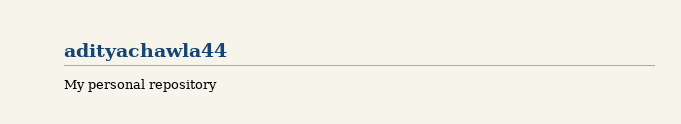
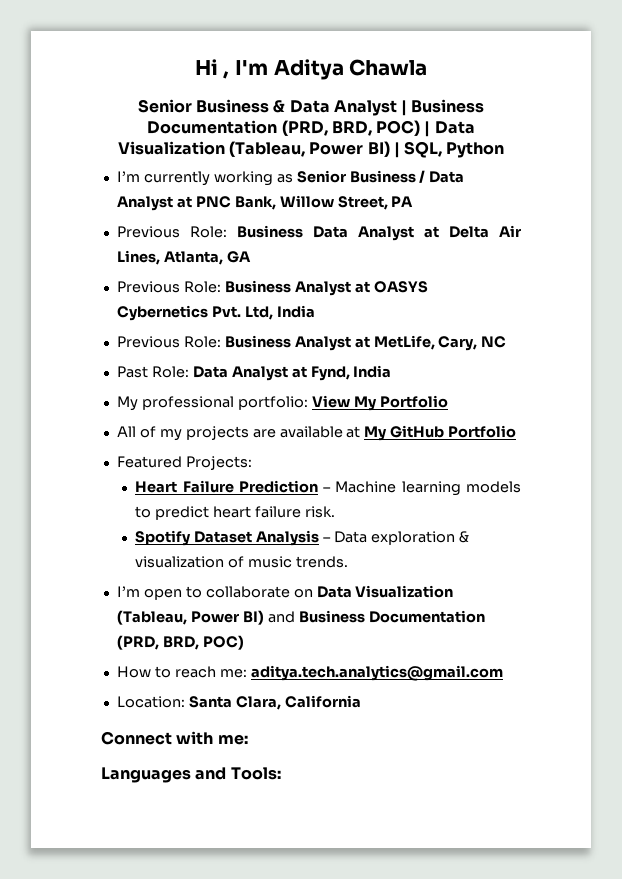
- adityachawla44
- My personal repository
+ Hi , I'm Aditya Chawla
+ Senior Business & Data Analyst | Business Documentation (PRD, BRD, POC) | Data Visualization (Tableau, Power BI) | SQL, Python
+ I’m currently working as Senior Business / Data Analyst at PNC Bank, Willow Street, PA
+ Previous Role: Business Data Analyst at Delta Air Lines, Atlanta, GA
+ Previous Role: Business Analyst at OASYS Cybernetics Pvt. Ltd, India
+ Previous Role: Business Analyst at MetLife, Cary, NC
+ Past Role: Data Analyst at Fynd, India
+ My professional portfolio: View My Portfolio
+ All of my projects are available at My GitHub Portfolio
+ Featured Projects:
+ Heart Failure Prediction – Machine learning models to predict heart failure risk.
+ Spotify Dataset Analysis – Data exploration & visualization of music trends.
+ I’m open to collaborate on Data Visualization (Tableau, Power BI) and Business Documentation (PRD, BRD, POC)
+ How to reach me: aditya.tech.analytics@gmail.com
+ Location: Santa Clara, California
+ Connect with me:
+ Languages and Tools:

